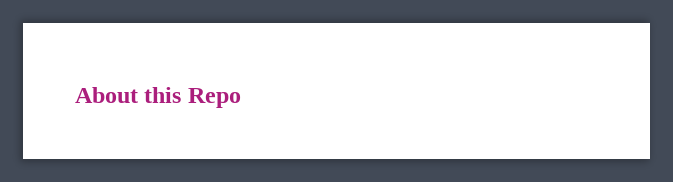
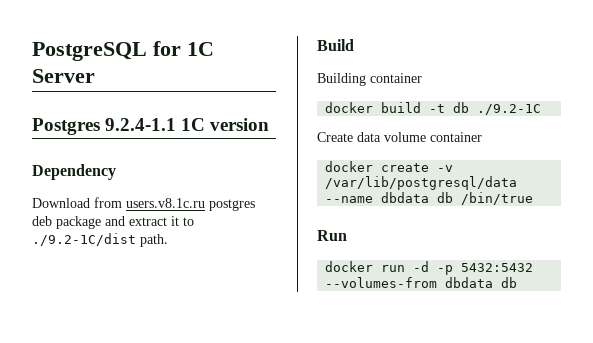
- About this Repo
+ PostgreSQL for 1C Server
+ Postgres 9.2.4-1.1 1C version
+ Dependency
+ Download from users.v8.1c.ru postgres deb package and extract it to ./9.2-1С/dist path.
+ Build
+ Building container
+ docker build -t db ./9.2-1С
+ Create data volume container
+ docker create -v /var/lib/postgresql/data --name dbdata db /bin/true
+ Run
+ docker run -d -p 5432:5432 --volumes-from dbdata db

